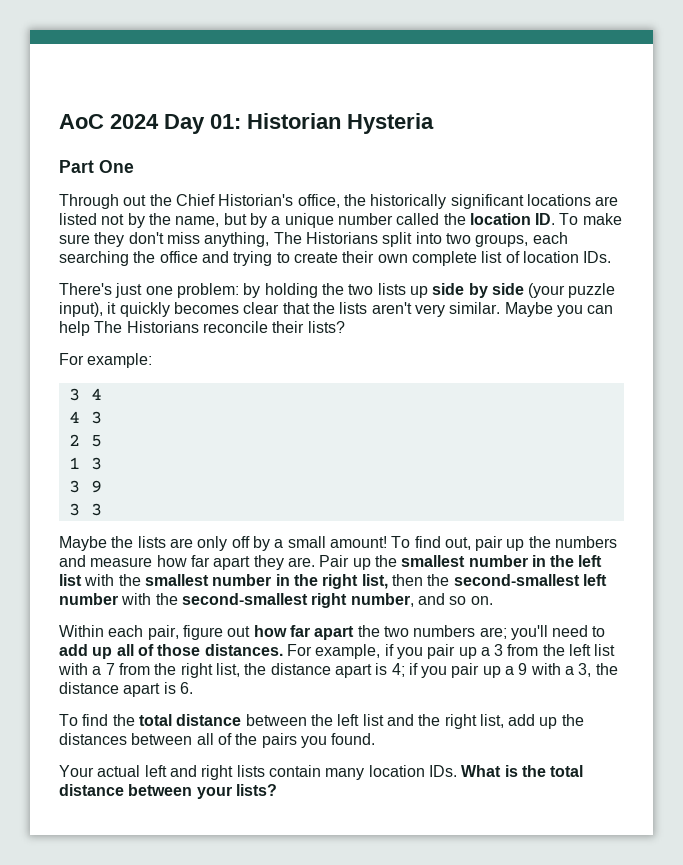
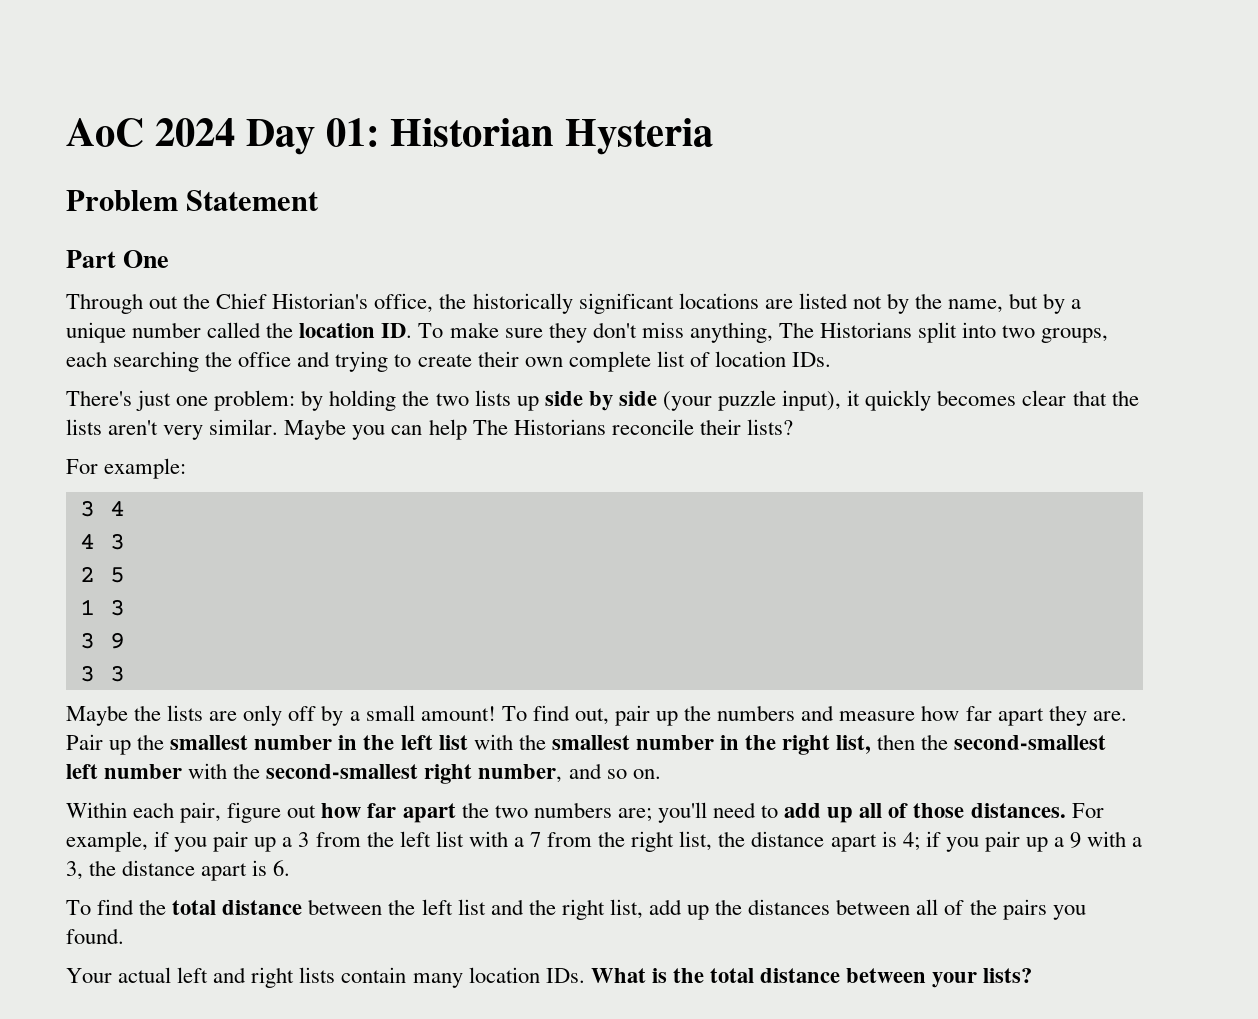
+ Problem Statement

